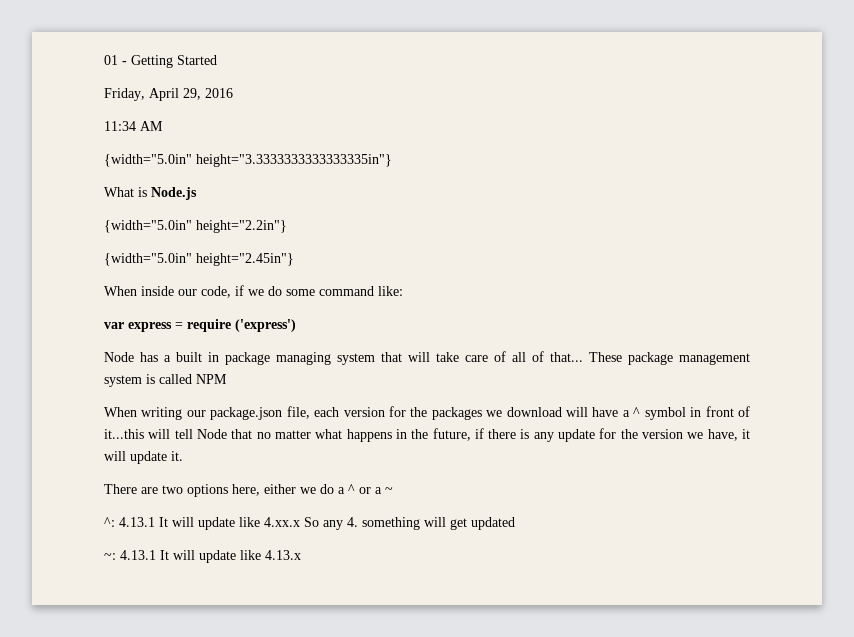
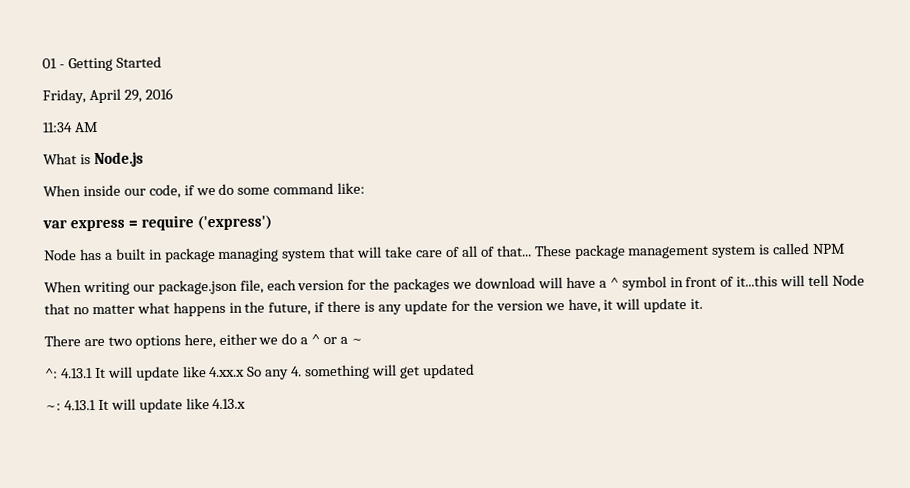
- {width="5.0in" height="3.3333333333333335in"}
- {width="5.0in" height="2.2in"}
- {width="5.0in" height="2.45in"}

